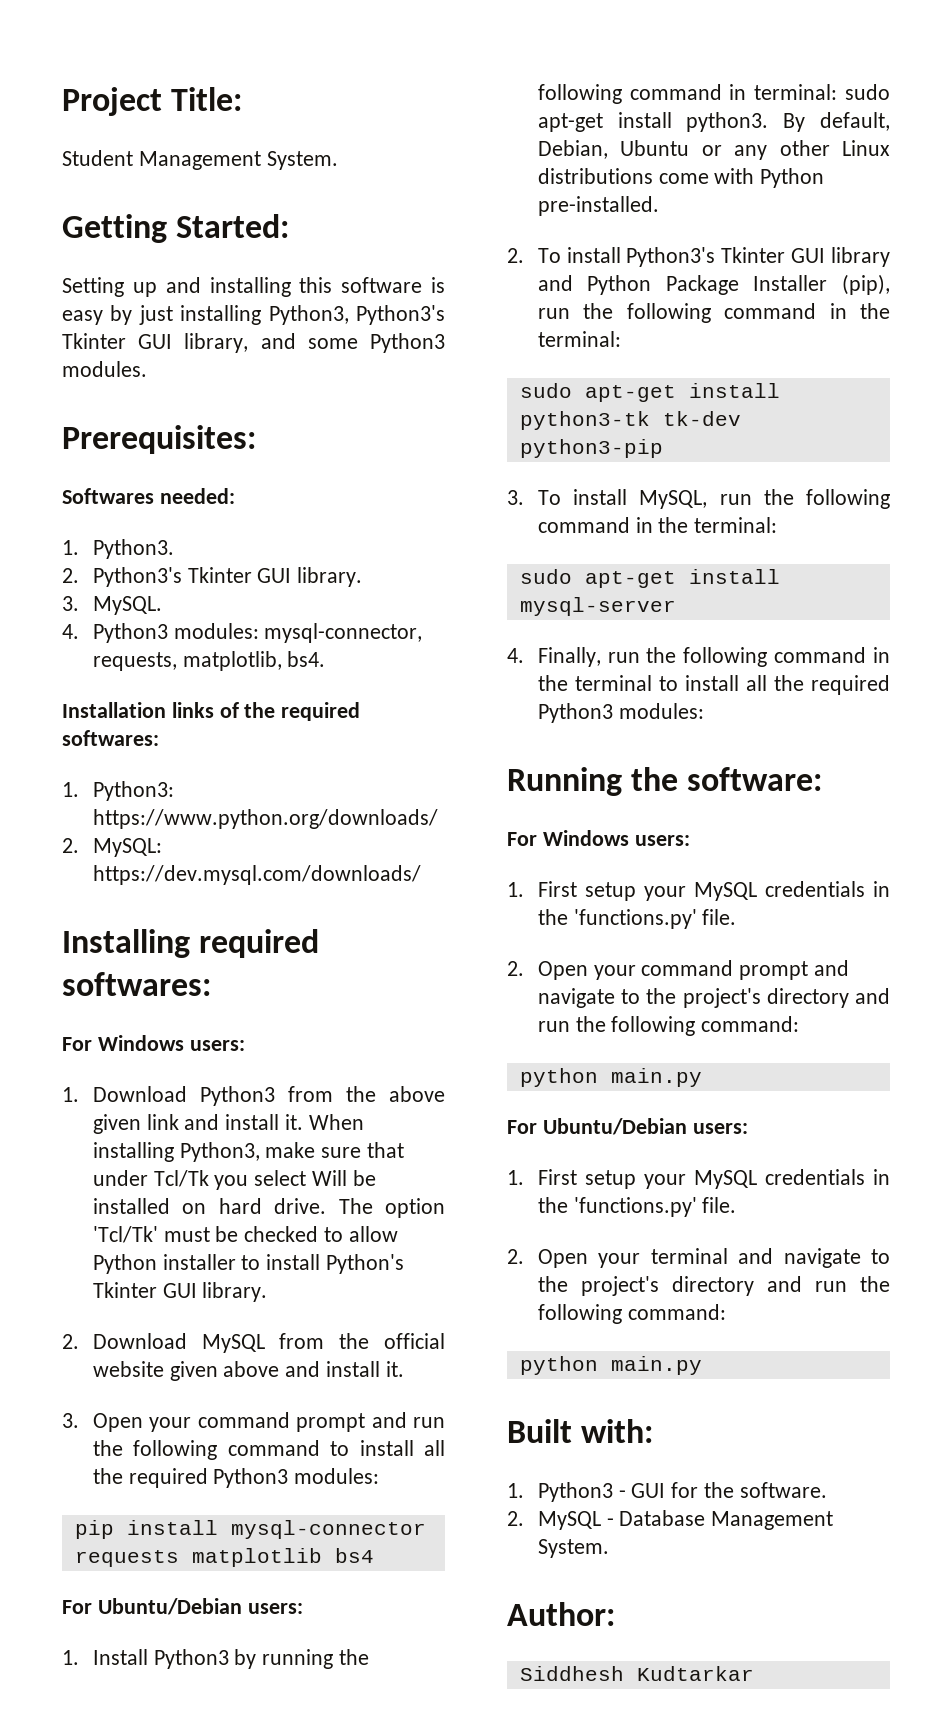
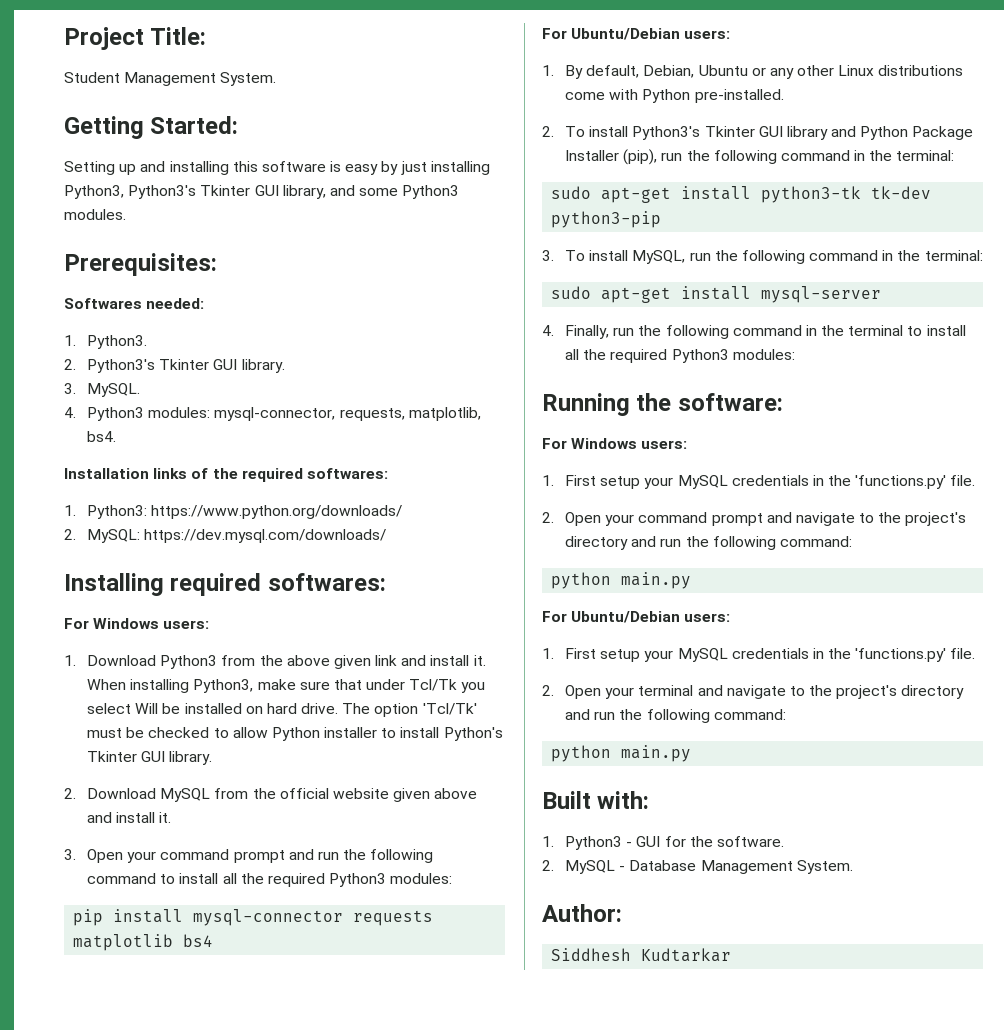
- 1. Install Python3 by running the following command in terminal: sudo apt-get install python3. By default, Debian, Ubuntu or any other Linux distributions come with Python pre-installed.
+ 1. By default, Debian, Ubuntu or any other Linux distributions come with Python pre-installed.

